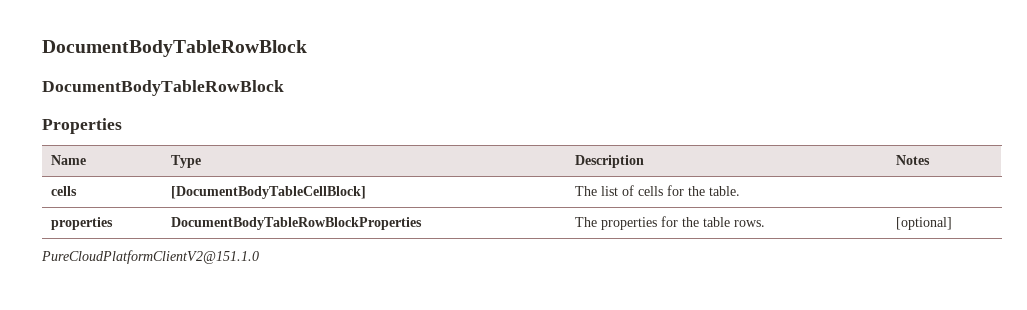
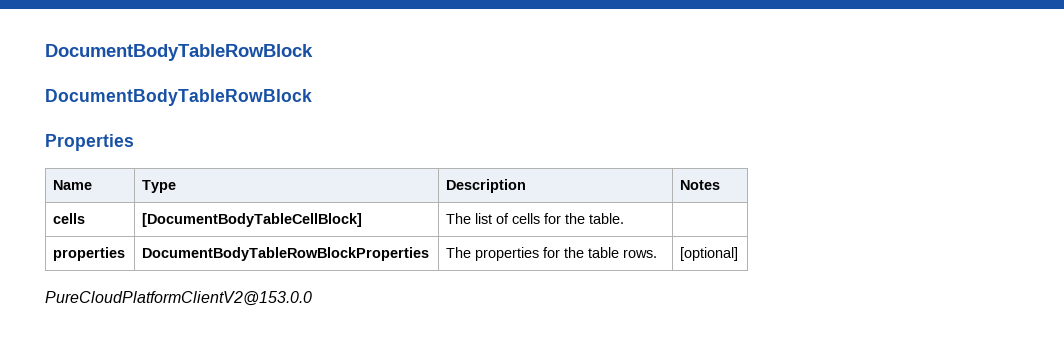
- PureCloudPlatformClientV2@151.1.0
+ PureCloudPlatformClientV2@153.0.0

